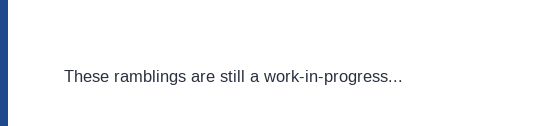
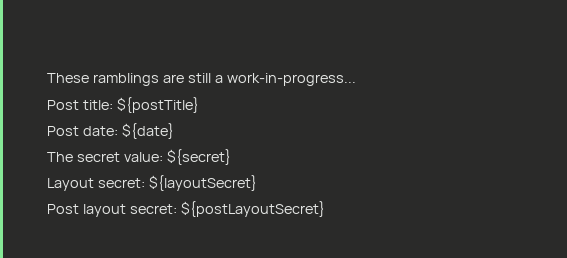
+ Post title: ${postTitle}
+ Post date: ${date}
+ The secret value: ${secret}
+ Layout secret: ${layoutSecret}
+ Post layout secret: ${postLayoutSecret}

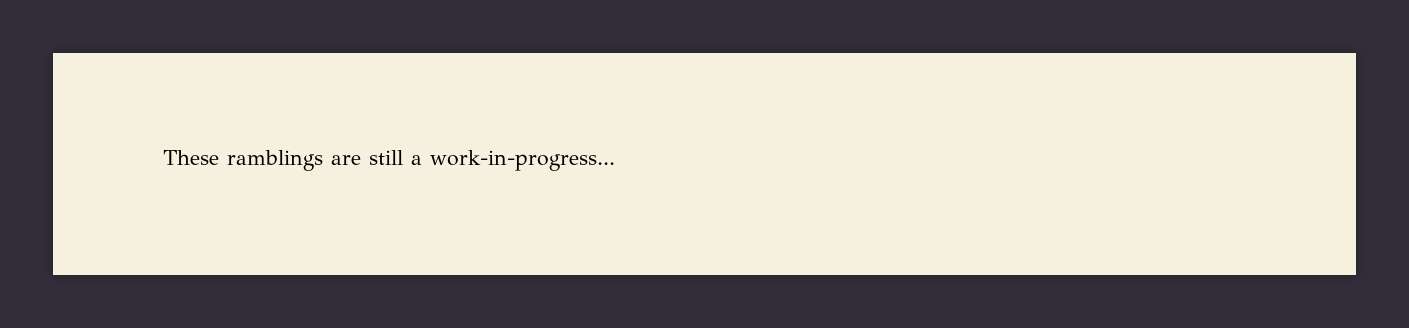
- Post title: ${postTitle}
- Post date: ${date}
- The secret value: ${secret}
- Layout secret: ${layoutSecret}
- Post layout secret: ${postLayoutSecret}

